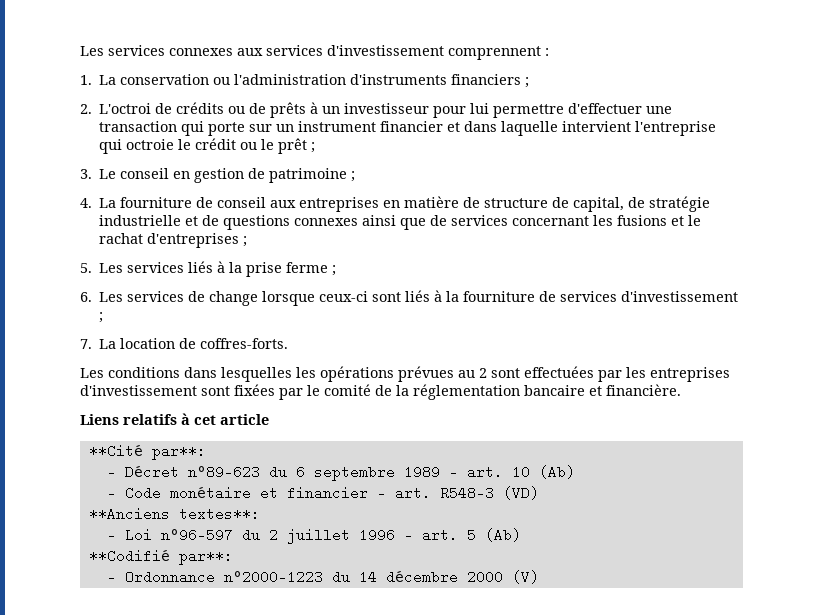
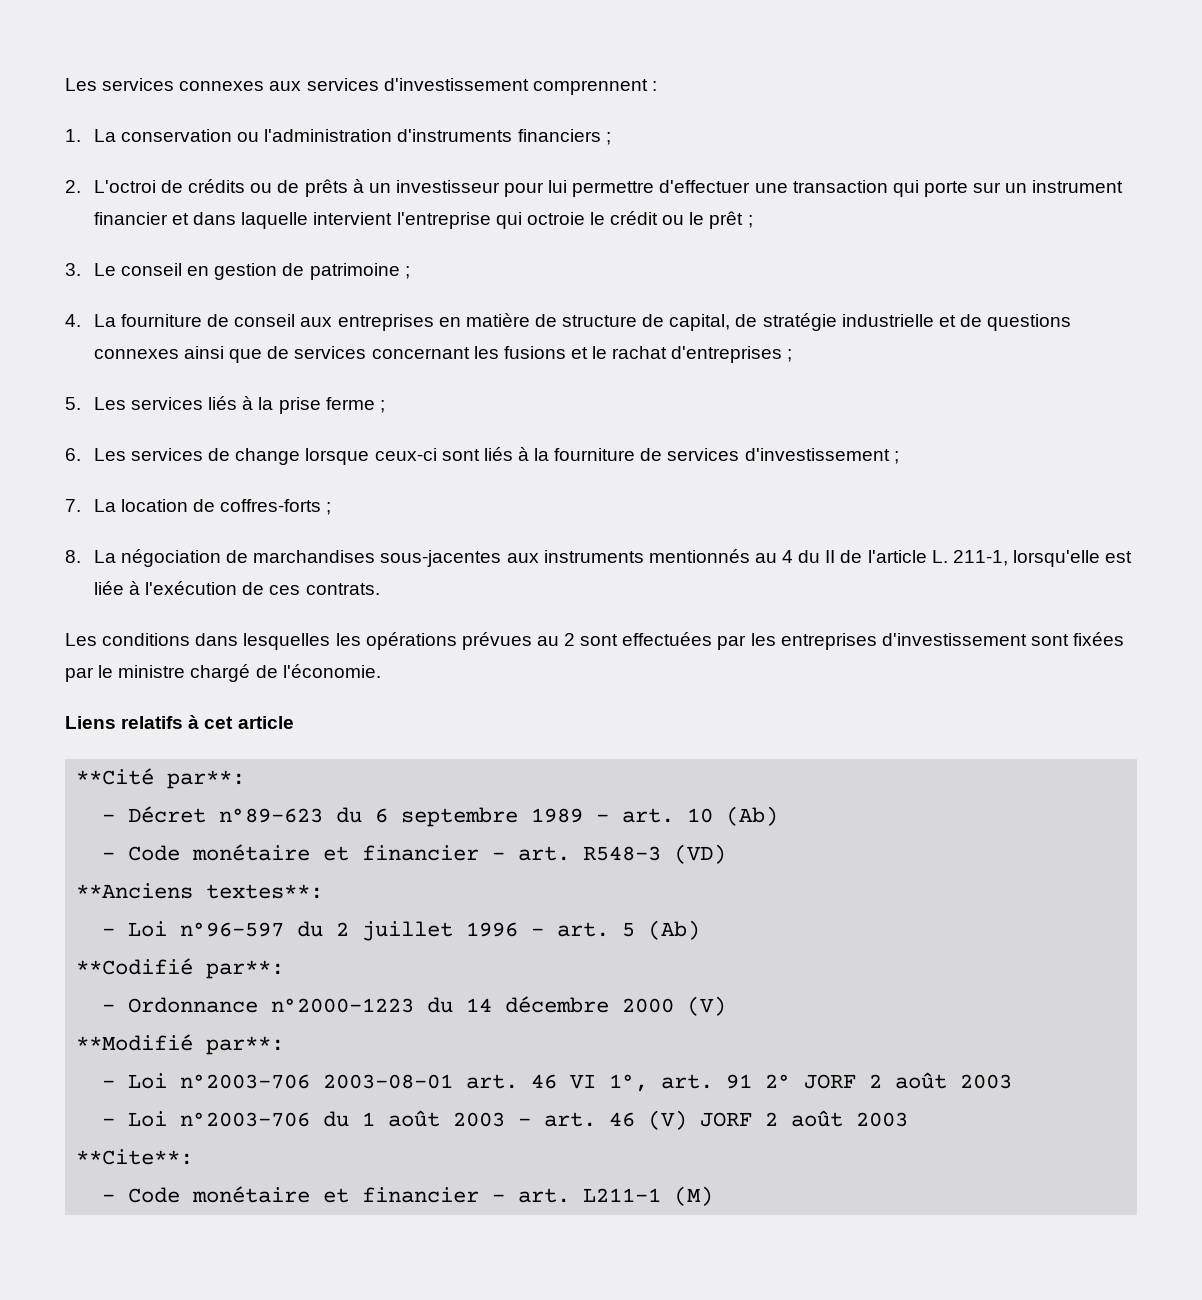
- 7. La location de coffres-forts.
+ 7. La location de coffres-forts ;
+ 8. La négociation de marchandises sous-jacentes aux instruments mentionnés au 4 du II de l'article L. 211-1, lorsqu'elle est liée à l'exécution de ces contrats.
- Les conditions dans lesquelles les opérations prévues au 2 sont effectuées par les entreprises d'investissement sont fixées par le comité de la réglementation bancaire et financière.
+ Les conditions dans lesquelles les opérations prévues au 2 sont effectuées par les entreprises d'investissement sont fixées par le ministre chargé de l'économie.
+ **Modifié par**:
+ - Loi n°2003-706 2003-08-01 art. 46 VI 1°, art. 91 2° JORF 2 août 2003
+ - Loi n°2003-706 du 1 août 2003 - art. 46 (V) JORF 2 août 2003
+ **Cite**:
+ - Code monétaire et financier - art. L211-1 (M)

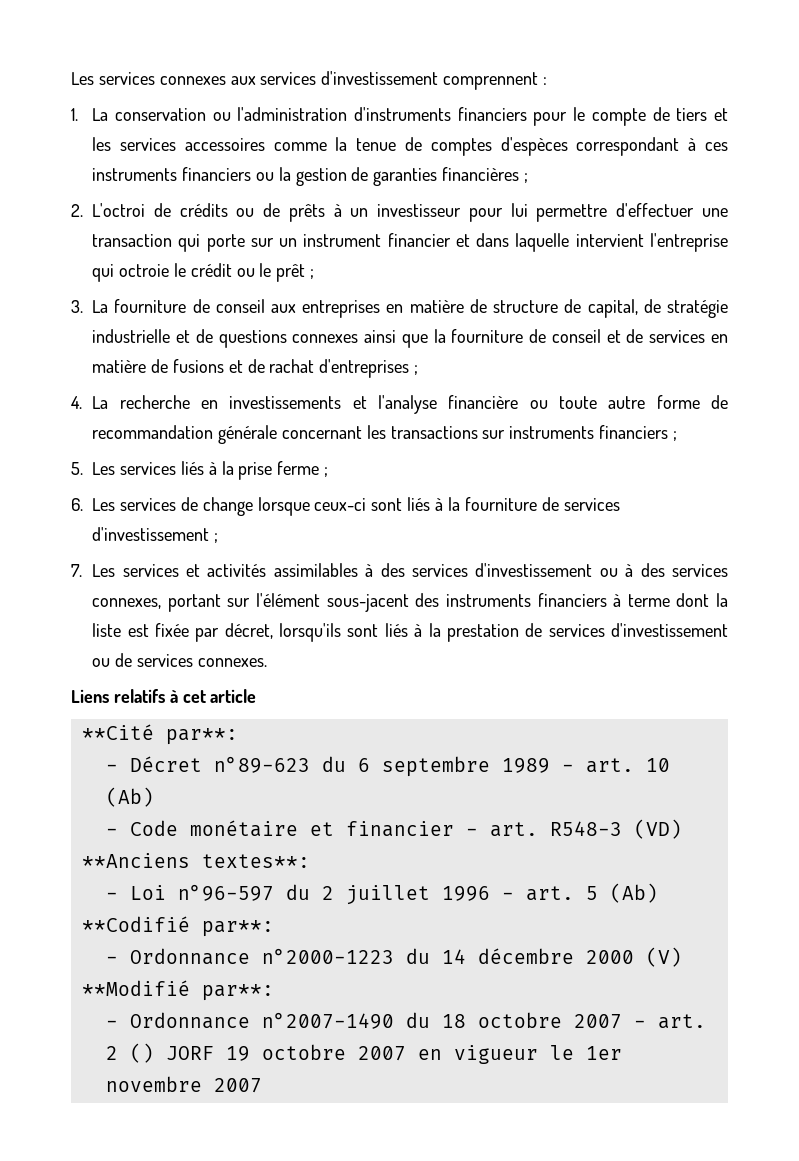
- 1. La conservation ou l'administration d'instruments financiers ;
+ 1. La conservation ou l'administration d'instruments financiers pour le compte de tiers et les services accessoires comme la tenue de comptes d'espèces correspondant à ces instruments financiers ou la gestion de garanties financières ;
- 3. Le conseil en gestion de patrimoine ;
- 4. La fourniture de conseil aux entreprises en matière de structure de capital, de stratégie industrielle et de questions connexes ainsi que de services concernant les fusions et le rachat d'entreprises ;
+ 3. La fourniture de conseil aux entreprises en matière de structure de capital, de stratégie industrielle et de questions connexes ainsi que la fourniture de conseil et de services en matière de fusions et de rachat d'entreprises ;
+ 4. La recherche en investissements et l'analyse financière ou toute autre forme de recommandation générale concernant les transactions sur instruments financiers ;
- 7. La location de coffres-forts ;
- 8. La négociation de marchandises sous-jacentes aux instruments mentionnés au 4 du II de l'article L. 211-1, lorsqu'elle est liée à l'exécution de ces contrats.
- Les conditions dans lesquelles les opérations prévues au 2 sont effectuées par les entreprises d'investissement sont fixées par le ministre chargé de l'économie.
+ 7. Les services et activités assimilables à des services d'investissement ou à des services connexes, portant sur l'élément sous-jacent des instruments financiers à terme dont la liste est fixée par décret, lorsqu'ils sont liés à la prestation de services d'investissement ou de services connexes.
- - Loi n°2003-706 2003-08-01 art. 46 VI 1°, art. 91 2° JORF 2 août 2003
- - Loi n°2003-706 du 1 août 2003 - art. 46 (V) JORF 2 août 2003
- **Cite**:
- - Code monétaire et financier - art. L211-1 (M)
+ - Ordonnance n°2007-1490 du 18 octobre 2007 - art. 2 () JORF 19 octobre 2007 en vigueur le 1er novembre 2007

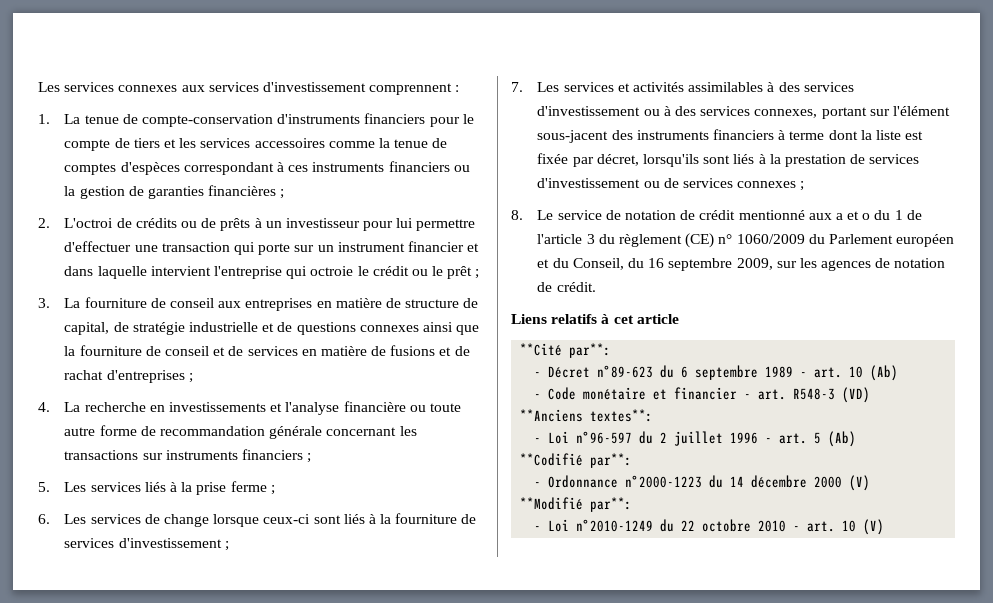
- 1. La conservation ou l'administration d'instruments financiers pour le compte de tiers et les services accessoires comme la tenue de comptes d'espèces correspondant à ces instruments financiers ou la gestion de garanties financières ;
+ 1. La tenue de compte-conservation d'instruments financiers pour le compte de tiers et les services accessoires comme la tenue de comptes d'espèces correspondant à ces instruments financiers ou la gestion de garanties financières ;
- 7. Les services et activités assimilables à des services d'investissement ou à des services connexes, portant sur l'élément sous-jacent des instruments financiers à terme dont la liste est fixée par décret, lorsqu'ils sont liés à la prestation de services d'investissement ou de services connexes.
+ 7. Les services et activités assimilables à des services d'investissement ou à des services connexes, portant sur l'élément sous-jacent des instruments financiers à terme dont la liste est fixée par décret, lorsqu'ils sont liés à la prestation de services d'investissement ou de services connexes ;
+ 8. Le service de notation de crédit mentionné aux a et o du 1 de l'article 3 du règlement (CE) n° 1060/2009 du Parlement européen et du Conseil, du 16 septembre 2009, sur les agences de notation de crédit.
- - Ordonnance n°2007-1490 du 18 octobre 2007 - art. 2 () JORF 19 octobre 2007 en vigueur le 1er novembre 2007
+ - Loi n°2010-1249 du 22 octobre 2010 - art. 10 (V)

